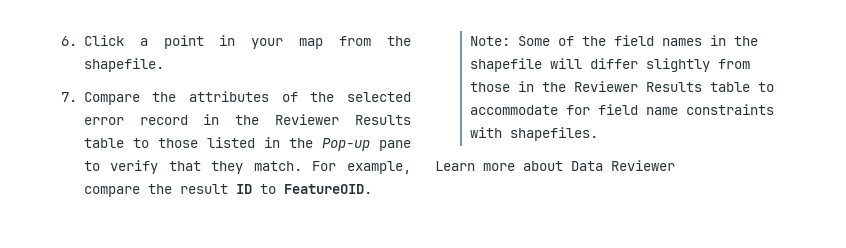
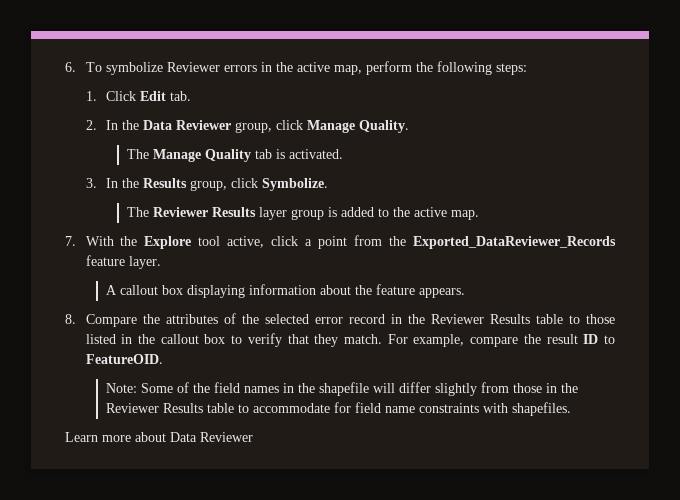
- 6. Click a point in your map from the shapefile.
- 7. Compare the attributes of the selected error record in the Reviewer Results table to those listed in the Pop-up pane to verify that they match.
+ 6. To symbolize Reviewer errors in the active map, perform the following steps:
+ 1. Click Edit tab.
+ 2. In the Data Reviewer group, click Manage Quality.
+ The Manage Quality tab is activated.
+ 3. In the Results group, click Symbolize.
+ The Reviewer Results layer group is added to the active map.
+ 7. With the Explore tool active, click a point from the Exported_DataReviewer_Records feature layer.
+ A callout box displaying information about the feature appears.
+ 8. Compare the attributes of the selected error record in the Reviewer Results table to those listed in the callout box to verify that they match.

